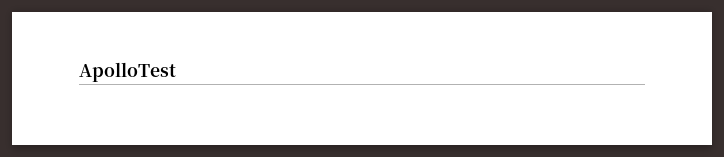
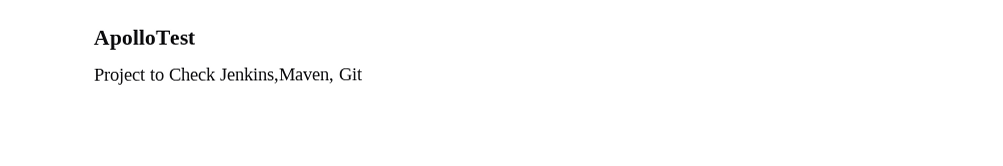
+ Project to Check Jenkins,Maven, Git

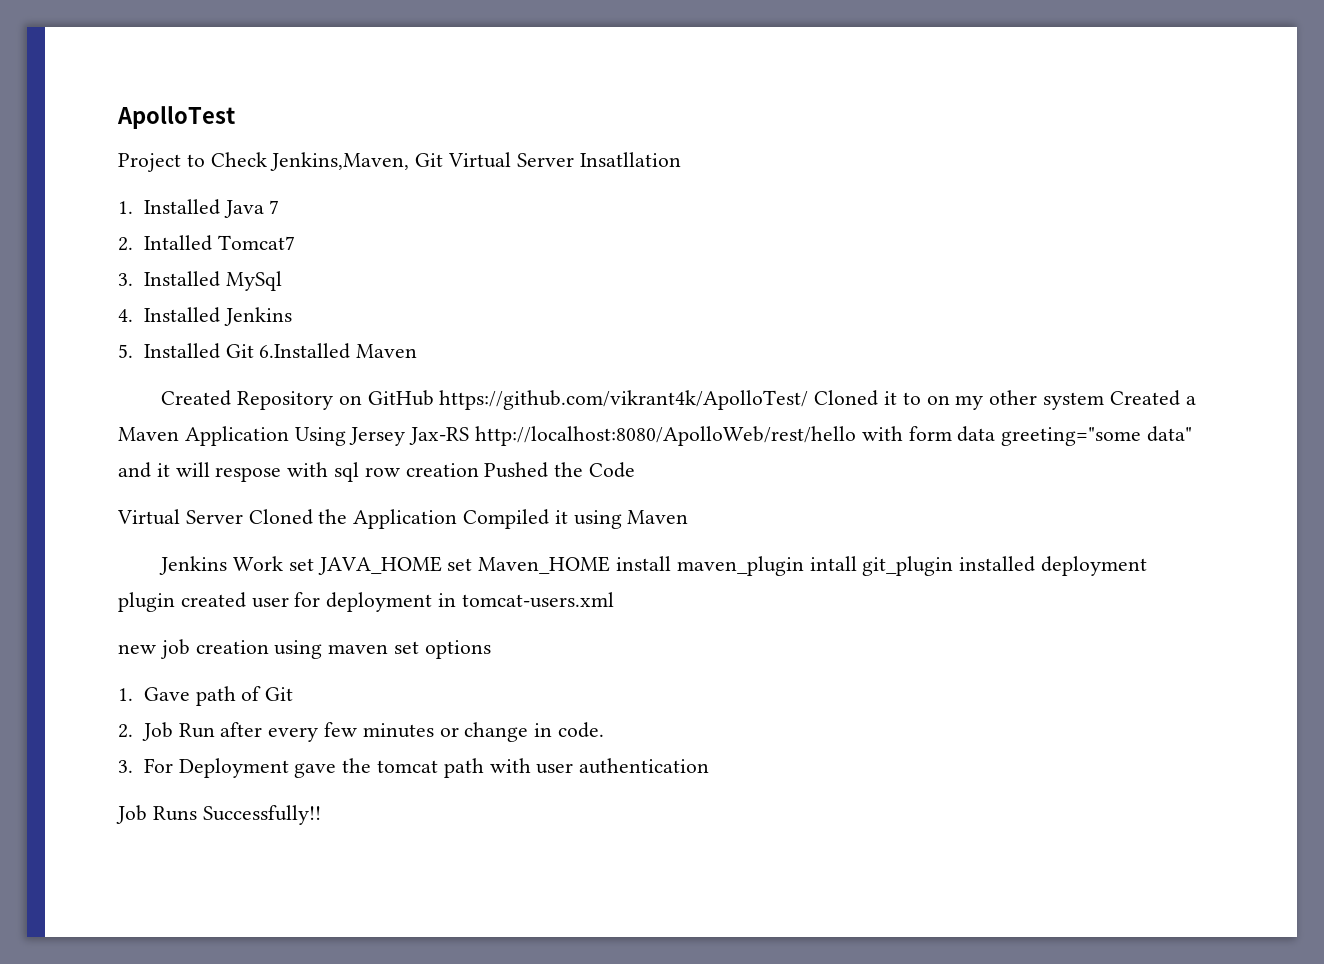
- Project to Check Jenkins,Maven, Git
+ Project to Check Jenkins,Maven, Git Virtual Server Insatllation
+ 1. Installed Java 7
+ 2. Intalled Tomcat7
+ 3. Installed MySql
+ 4. Installed Jenkins
+ 5. Installed Git 6.Installed Maven
+ Created Repository on GitHub https://github.com/vikrant4k/ApolloTest/ Cloned it to on my other system Created a Maven Application Using Jersey Jax-RS http://localhost:8080/ApolloWeb/rest/hello with form data greeting="some data" and it will respose with sql row creation Pushed the Code
+ Virtual Server Cloned the Application Compiled it using Maven
+ Jenkins Work set JAVA_HOME set Maven_HOME install maven_plugin intall git_plugin installed deployment plugin created user for deployment in tomcat-users.xml
+ new job creation using maven set options
+ 1. Gave path of Git
+ 2. Job Run after every few minutes or change in code.
+ 3. For Deployment gave the tomcat path with user authentication
+ Job Runs Successfully!!

